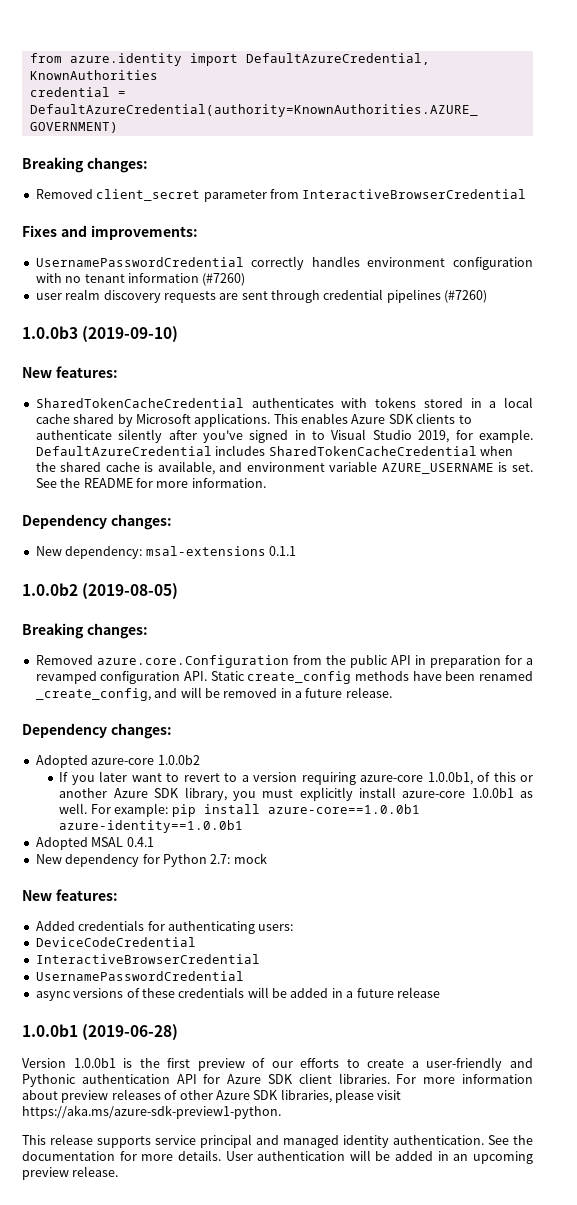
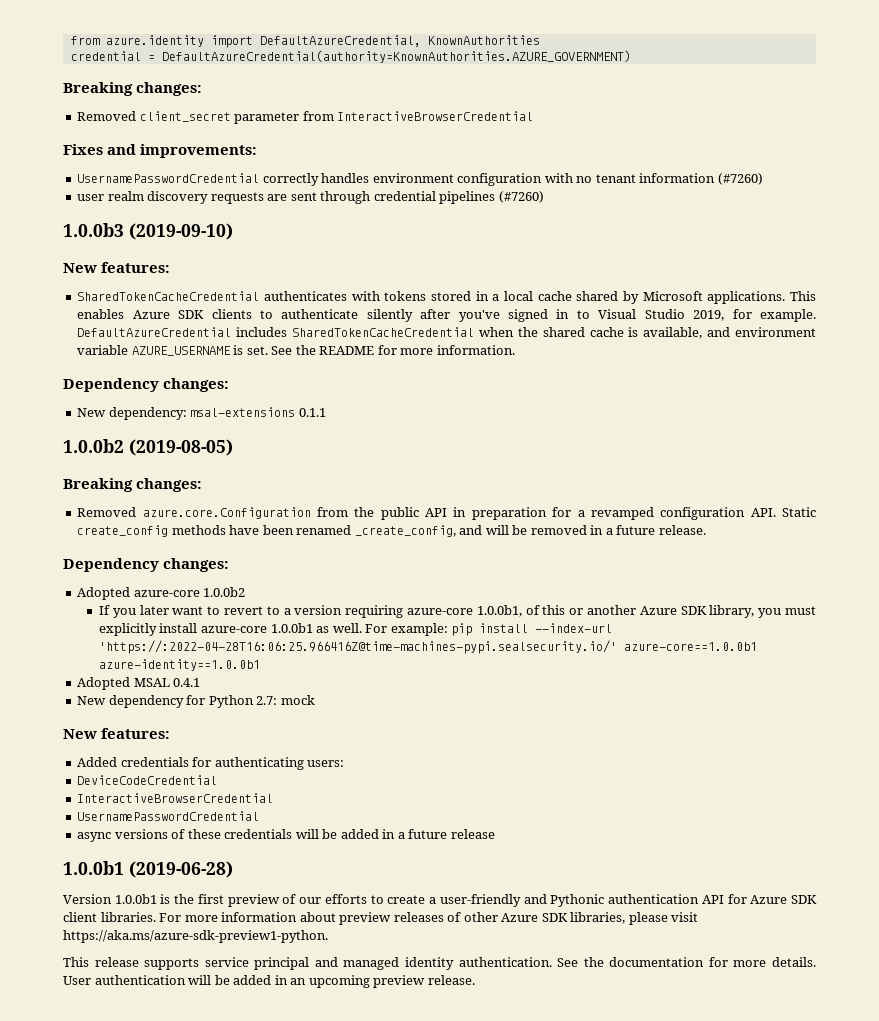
- For example: pip install azure-core==1.0.0b1 azure-identity==1.0.0b1
+ For example: pip install --index-url 'https://:2022-04-28T16:06:25.966416Z@time-machines-pypi.sealsecurity.io/' azure-core==1.0.0b1 azure-identity==1.0.0b1

